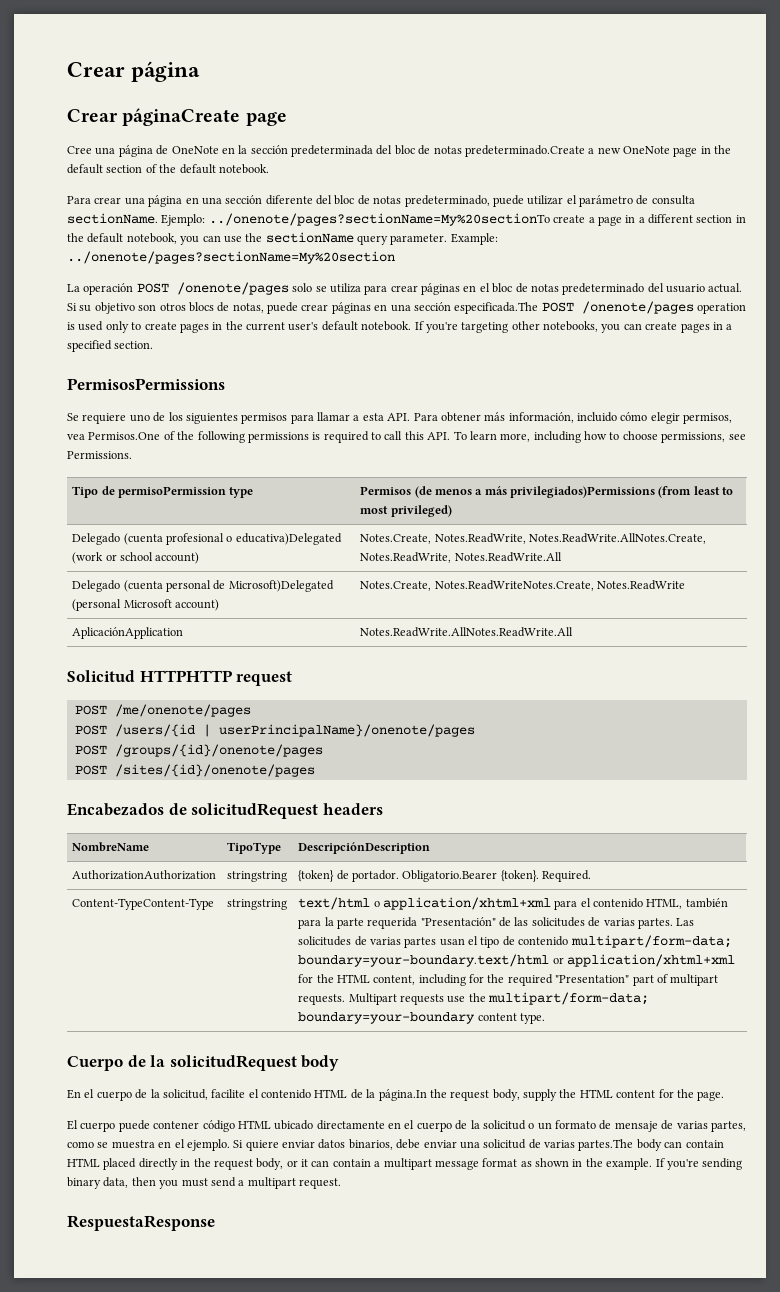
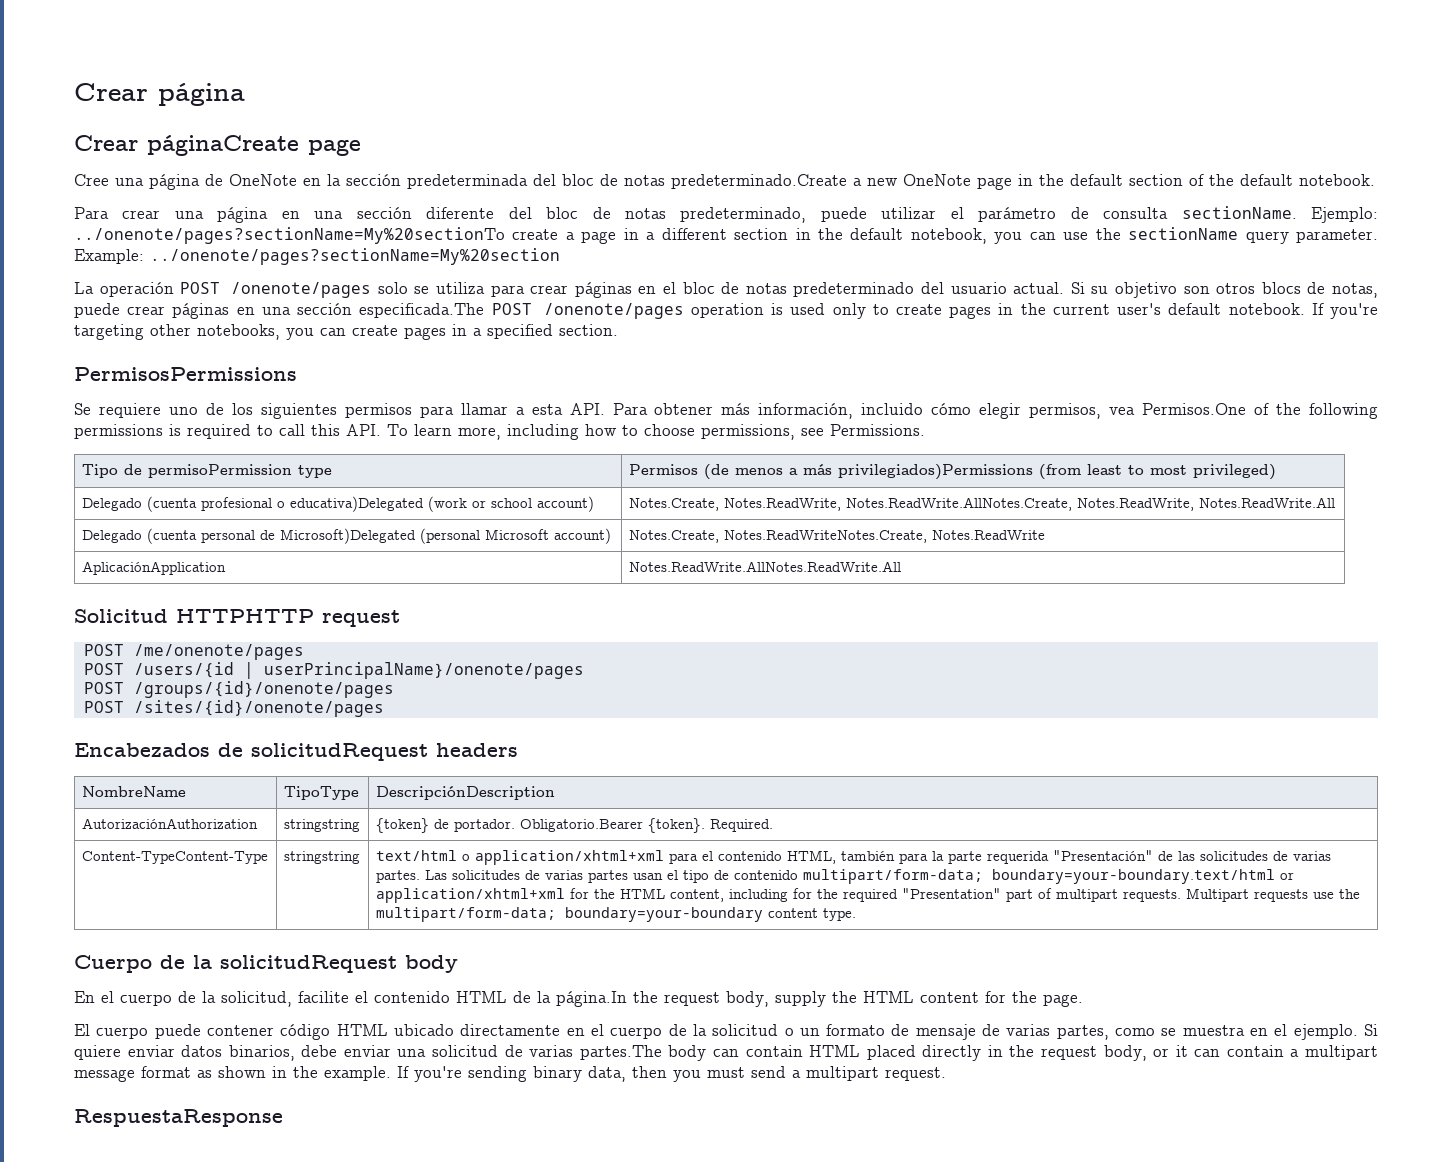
- AuthorizationAuthorization | stringstring | {token} de portador. Obligatorio.Bearer {token}. Required.
+ AutorizaciónAuthorization | stringstring | {token} de portador. Obligatorio.Bearer {token}. Required.

